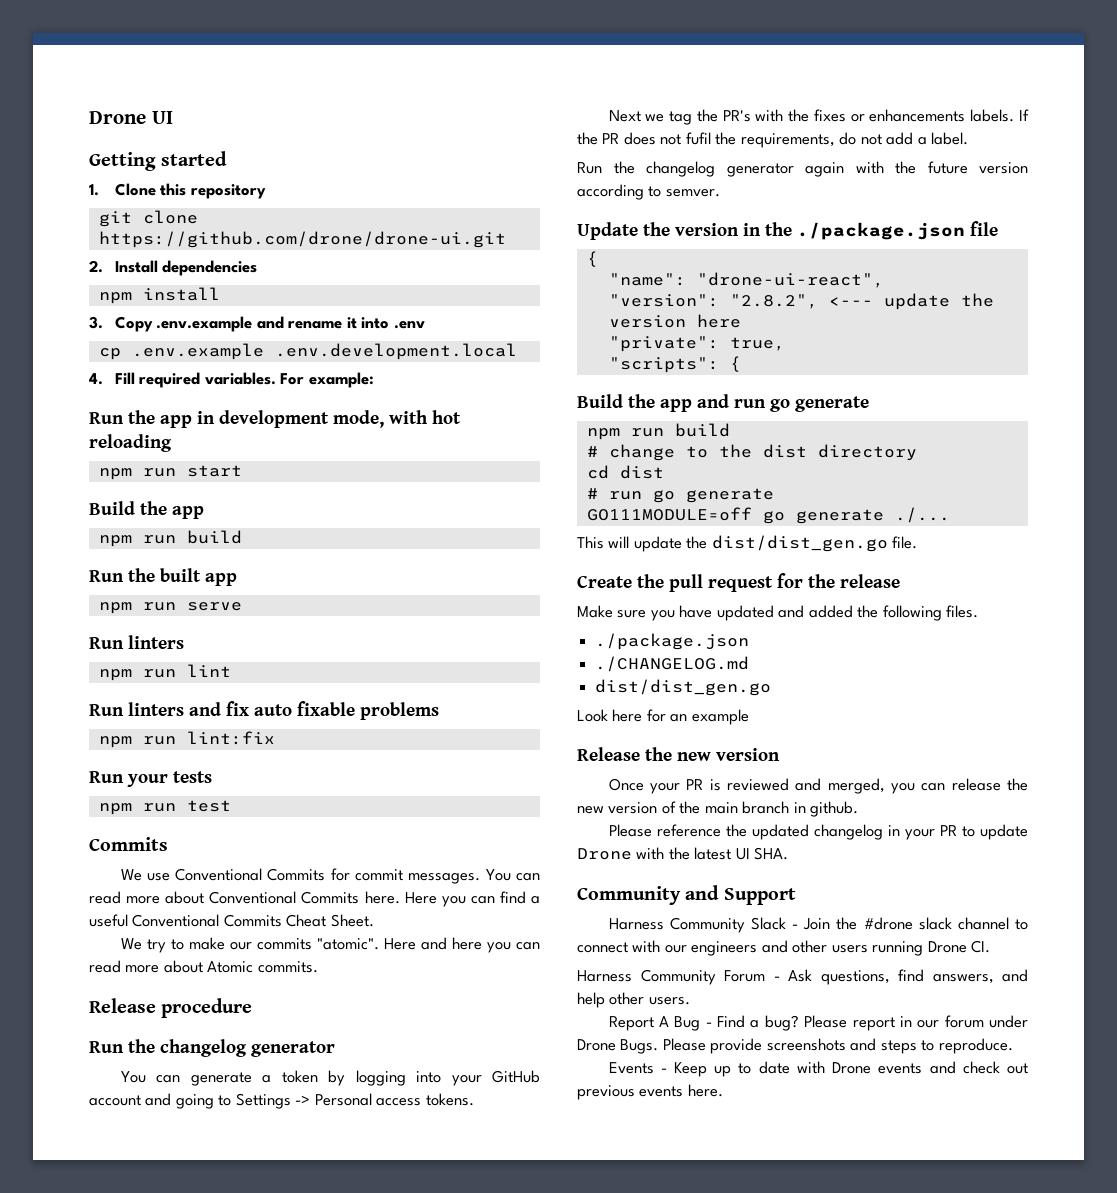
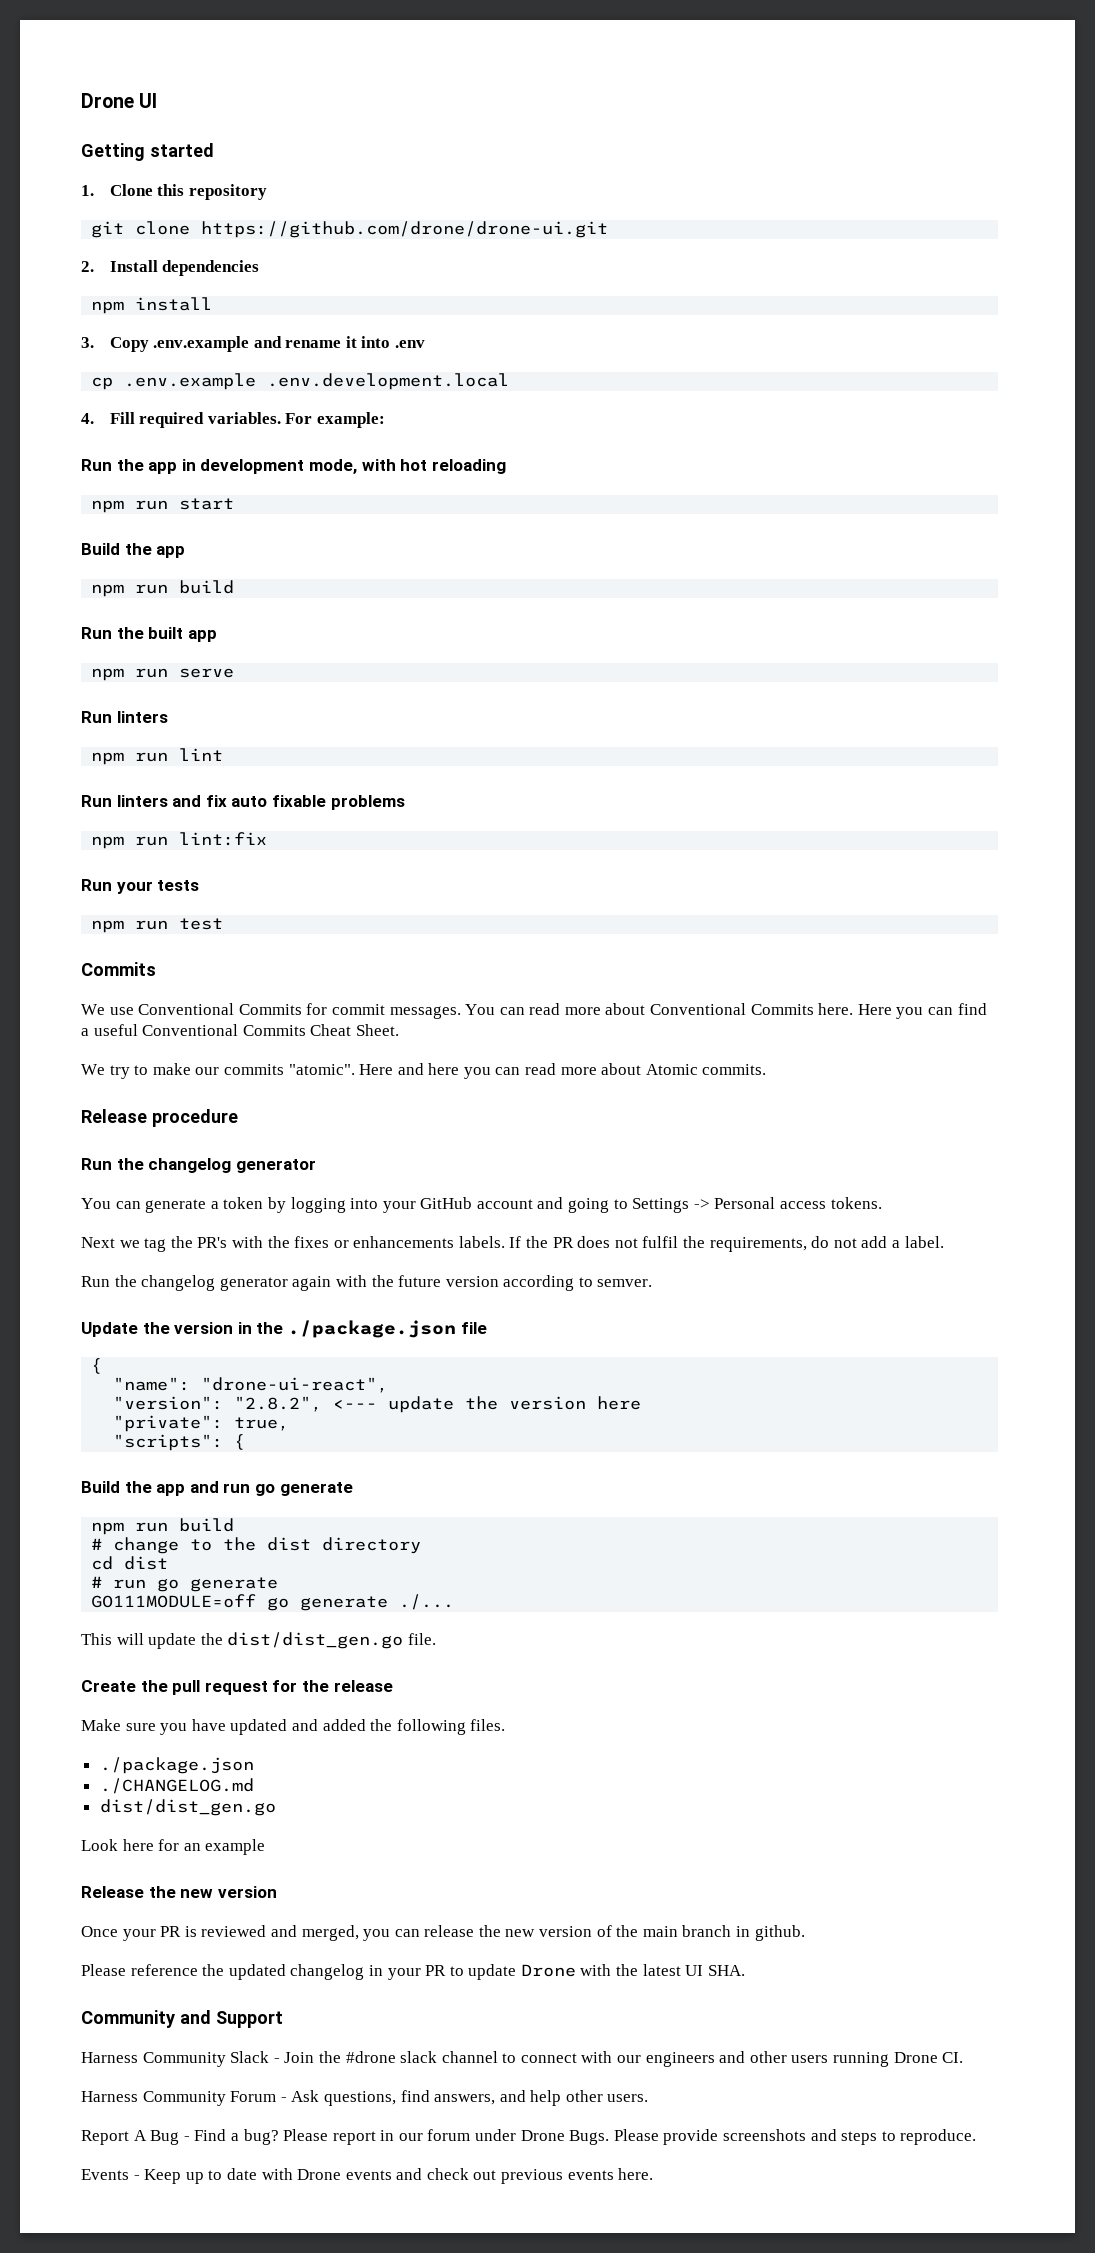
- If the PR does not fufil the requirements, do not add a label.
+ If the PR does not fulfil the requirements, do not add a label.

